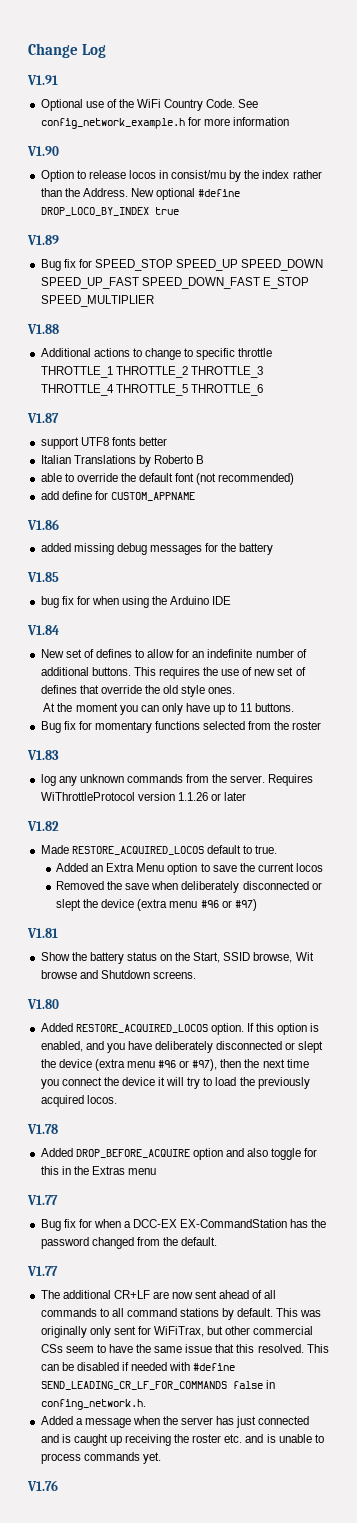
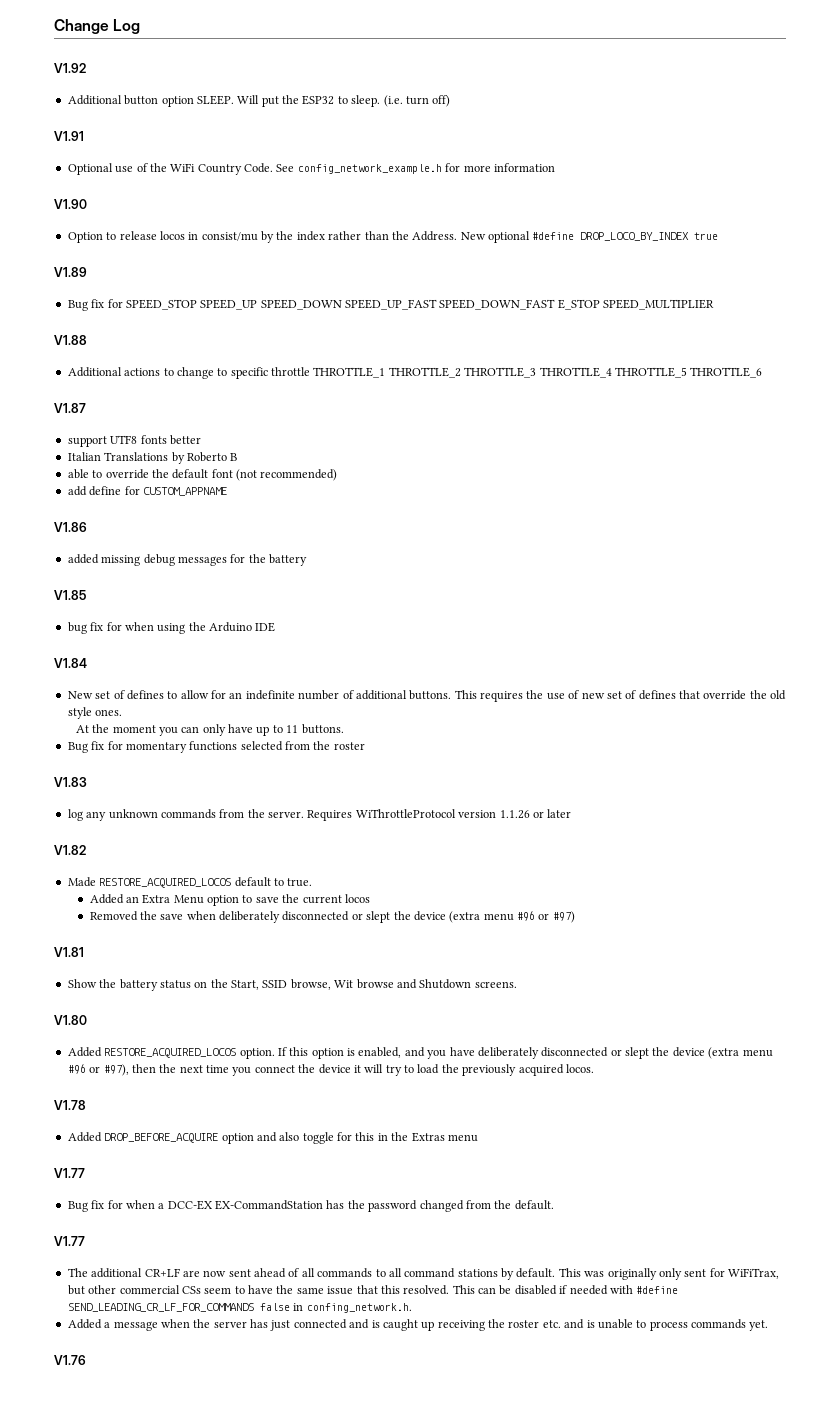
+ V1.92
+ Additional button option SLEEP. Will put the ESP32 to sleep. (i.e. turn off)

